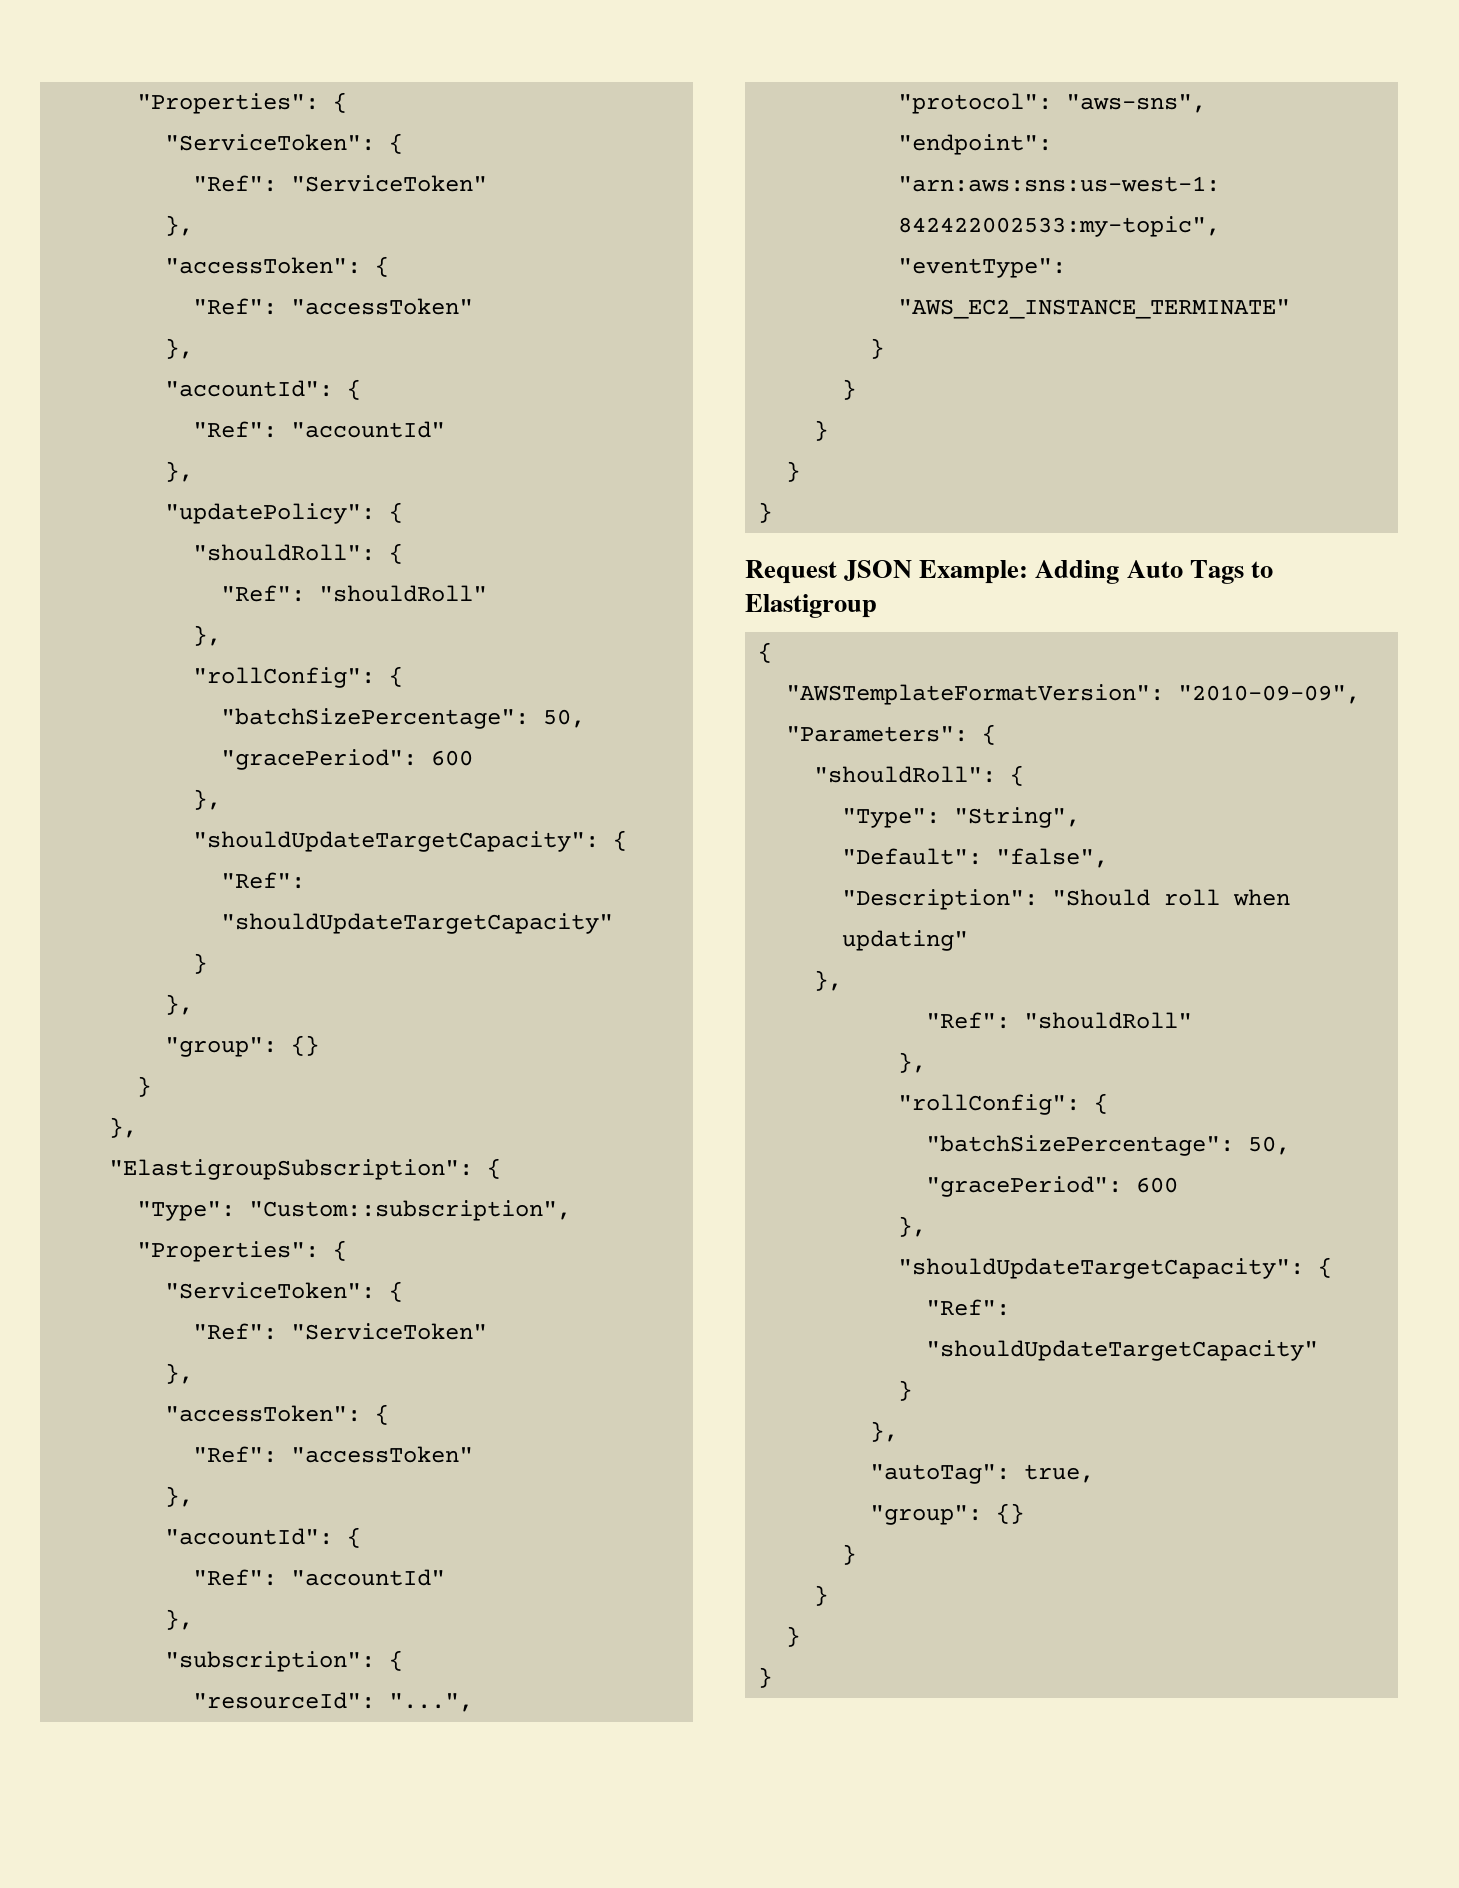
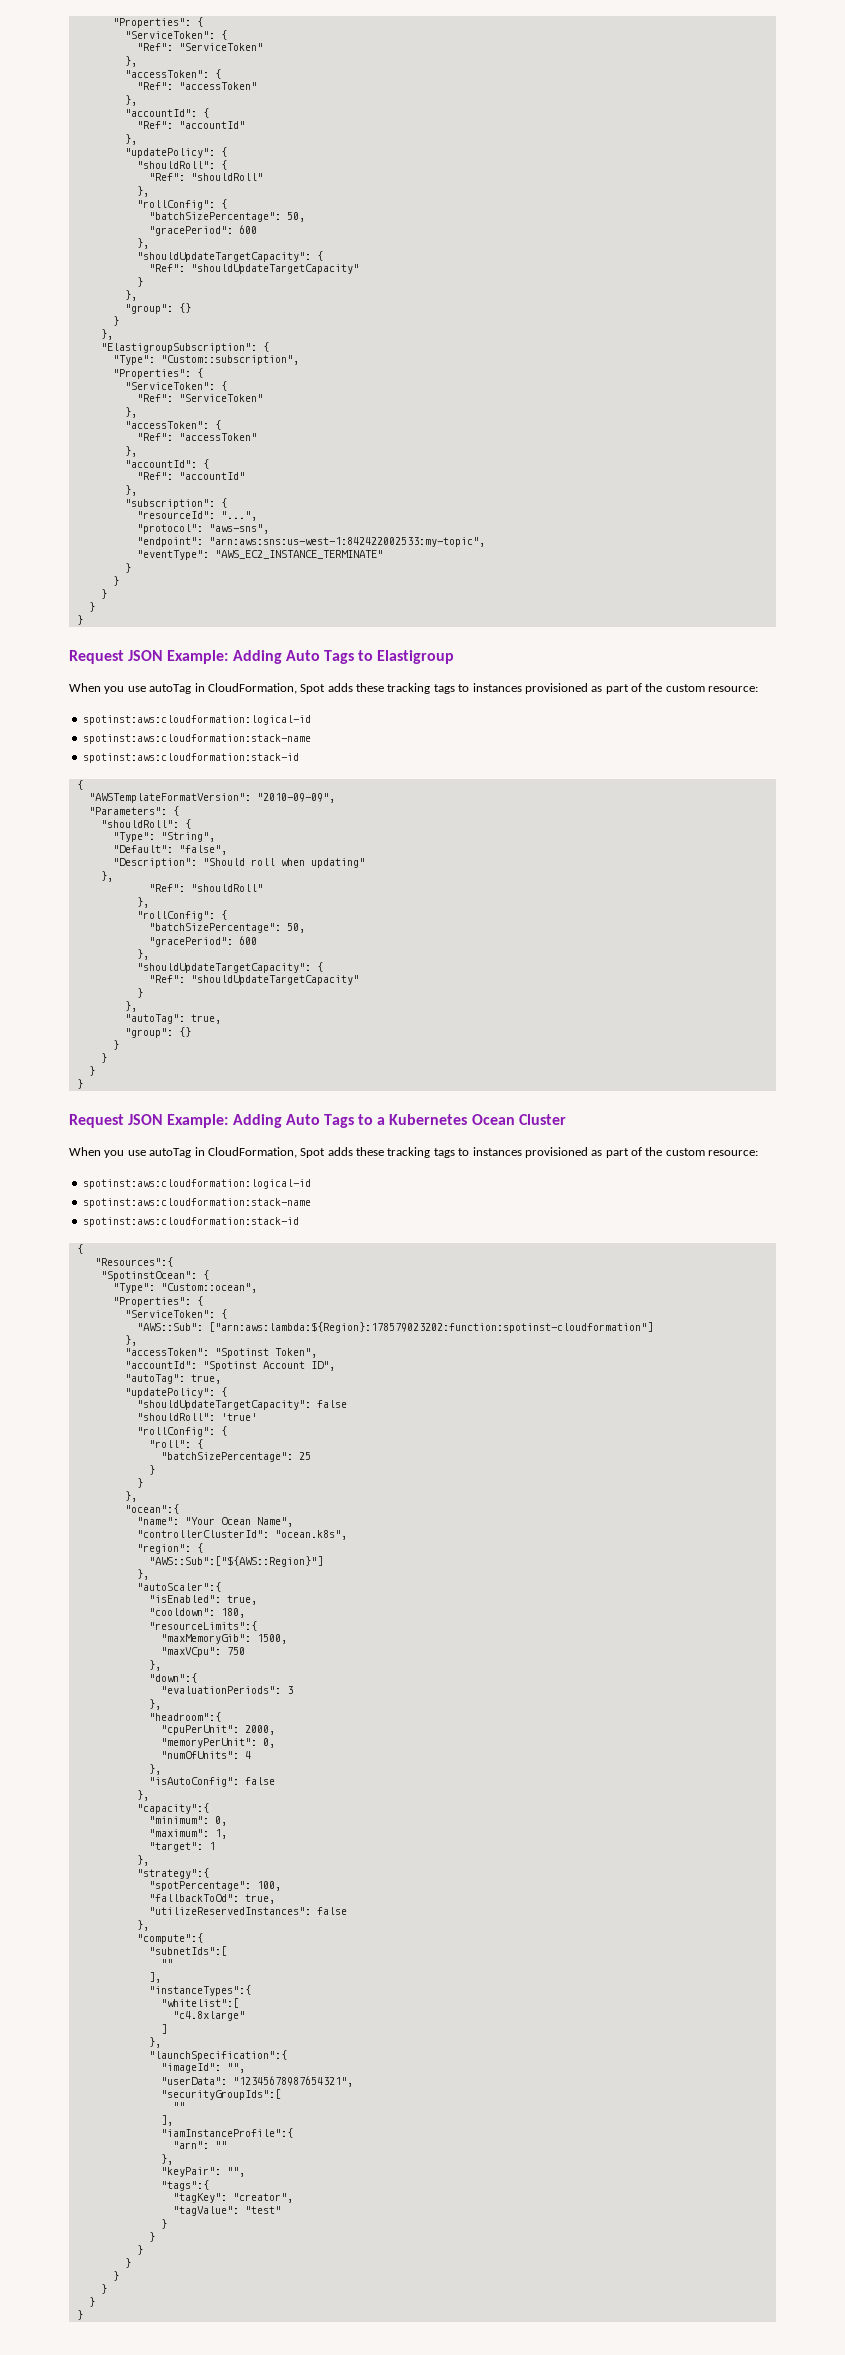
  Request JSON Example: Adding Auto Tags to Elastigroup
+ When you use autoTag in CloudFormation, Spot adds these tracking tags to instances provisioned as part of the custom resource:
+ spotinst:aws:cloudformation:logical-id
+ spotinst:aws:cloudformation:stack-name
+ spotinst:aws:cloudformation:stack-id
+ Request JSON Example: Adding Auto Tags to a Kubernetes Ocean Cluster
+ When you use autoTag in CloudFormation, Spot adds these tracking tags to instances provisioned as part of the custom resource:
+ spotinst:aws:cloudformation:logical-id
+ spotinst:aws:cloudformation:stack-name
+ spotinst:aws:cloudformation:stack-id
+ {
+ "Resources":{
+ "SpotinstOcean": {
+ "Type": "Custom::ocean",
+ "Properties": {
+ "ServiceToken": {
+ "AWS::Sub": ["arn:aws:lambda:${Region}:178579023202:function:spotinst-cloudformation"]
+ },
+ "accessToken": "Spotinst Token",
+ "accountId": "Spotinst Account ID",
+ "autoTag": true,
+ "updatePolicy": {
+ "shouldUpdateTargetCapacity": false
+ "shouldRoll": 'true'
+ "rollConfig": {
+ "roll": {
+ "batchSizePercentage": 25
+ }
+ }
+ },
+ "ocean":{
+ "name": "Your Ocean Name",
+ "controllerClusterId": "ocean.k8s",
+ "region": {
+ "AWS::Sub":["${AWS::Region}"]
+ },
+ "autoScaler":{
+ "isEnabled": true,
+ "cooldown": 180,
+ "resourceLimits":{
+ "maxMemoryGib": 1500,
+ "maxVCpu": 750
+ },
+ "down":{
+ "evaluationPeriods": 3
+ },
+ "headroom":{
+ "cpuPerUnit": 2000,
+ "memoryPerUnit": 0,
+ "numOfUnits": 4
+ },
+ "isAutoConfig": false
+ },
+ "capacity":{
+ "minimum": 0,
+ "maximum": 1,
+ "target": 1
+ },
+ "strategy":{
+ "spotPercentage": 100,
+ "fallbackToOd": true,
+ "utilizeReservedInstances": false
+ },
+ "compute":{
+ "subnetIds":[
+ ""
+ ],
+ "instanceTypes":{
+ "whitelist":[
+ "c4.8xlarge"
+ ]
+ },
+ "launchSpecification":{
+ "imageId": "",
+ "userData": "12345678987654321",
+ "securityGroupIds":[
+ ""
+ ],
+ "iamInstanceProfile":{
+ "arn": ""
+ },
+ "keyPair": "",
+ "tags":{
+ "tagKey": "creator",
+ "tagValue": "test"
+ }
+ }
+ }
+ }
+ }
+ }
+ }
+ }

